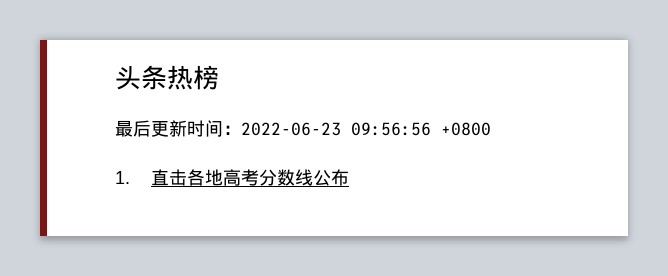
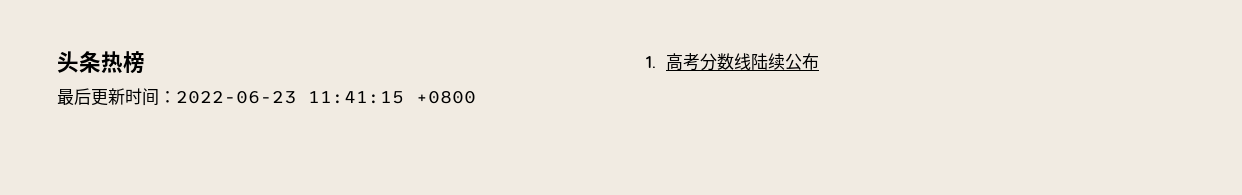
- 最后更新时间：2022-06-23 09:56:56 +0800
+ 最后更新时间：2022-06-23 11:41:15 +0800
- 1.直击各地高考分数线公布
+ 1.高考分数线陆续公布

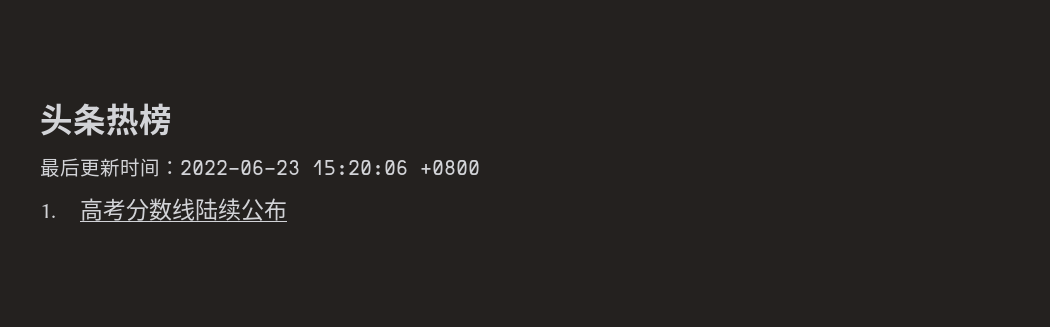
- 最后更新时间：2022-06-23 11:41:15 +0800
+ 最后更新时间：2022-06-23 15:20:06 +0800

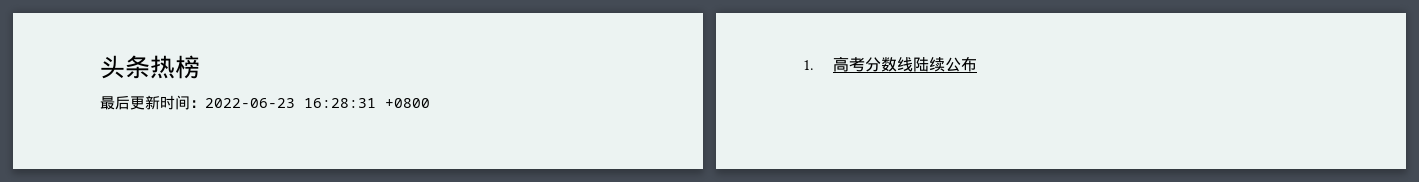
- 最后更新时间：2022-06-23 15:20:06 +0800
+ 最后更新时间：2022-06-23 16:28:31 +0800

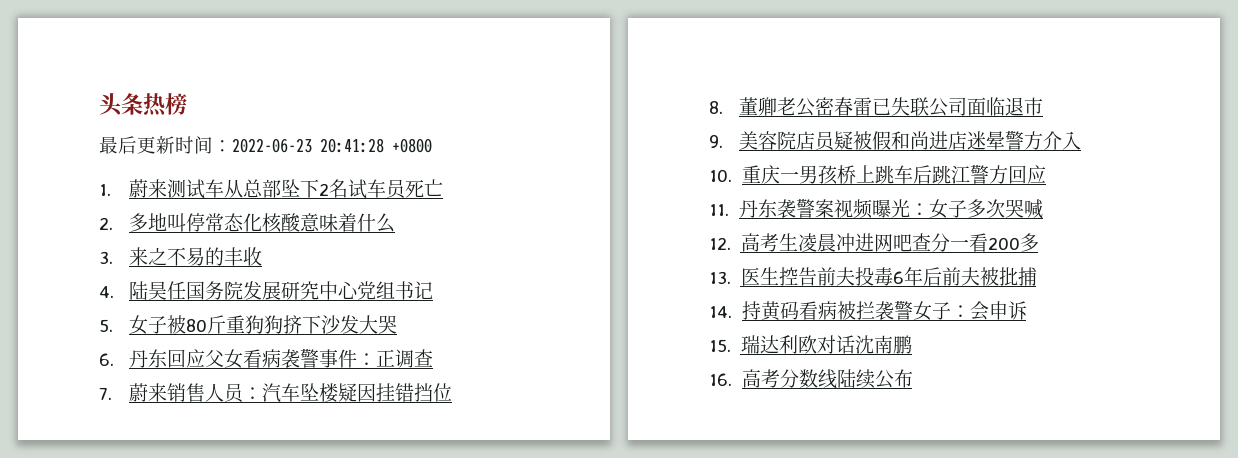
- 最后更新时间：2022-06-23 16:28:31 +0800
+ 最后更新时间：2022-06-23 20:41:28 +0800
- 1.高考分数线陆续公布
+ 1.蔚来测试车从总部坠下2名试车员死亡
+ 2.多地叫停常态化核酸意味着什么
+ 3.来之不易的丰收
+ 4.陆昊任国务院发展研究中心党组书记
+ 5.女子被80斤重狗狗挤下沙发大哭
+ 6.丹东回应父女看病袭警事件：正调查
+ 7.蔚来销售人员：汽车坠楼疑因挂错挡位
+ 8.董卿老公密春雷已失联公司面临退市
+ 9.美容院店员疑被假和尚进店迷晕警方介入
+ 10.重庆一男孩桥上跳车后跳江警方回应
+ 11.丹东袭警案视频曝光：女子多次哭喊
+ 12.高考生凌晨冲进网吧查分一看200多
+ 13.医生控告前夫投毒6年后前夫被批捕
+ 14.持黄码看病被拦袭警女子：会申诉
+ 15.瑞达利欧对话沈南鹏
+ 16.高考分数线陆续公布

